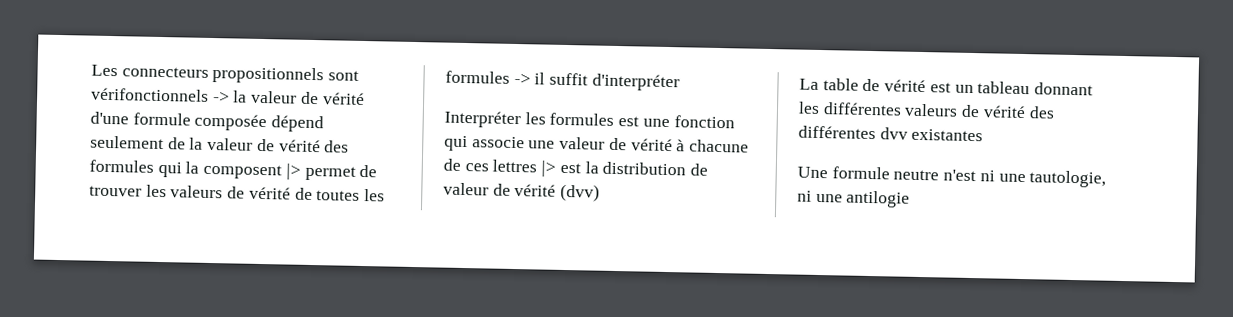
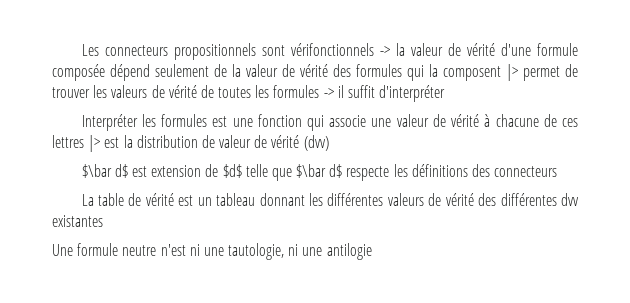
+ $\bar d$ est extension de $d$ telle que $\bar d$ respecte les définitions des connecteurs

